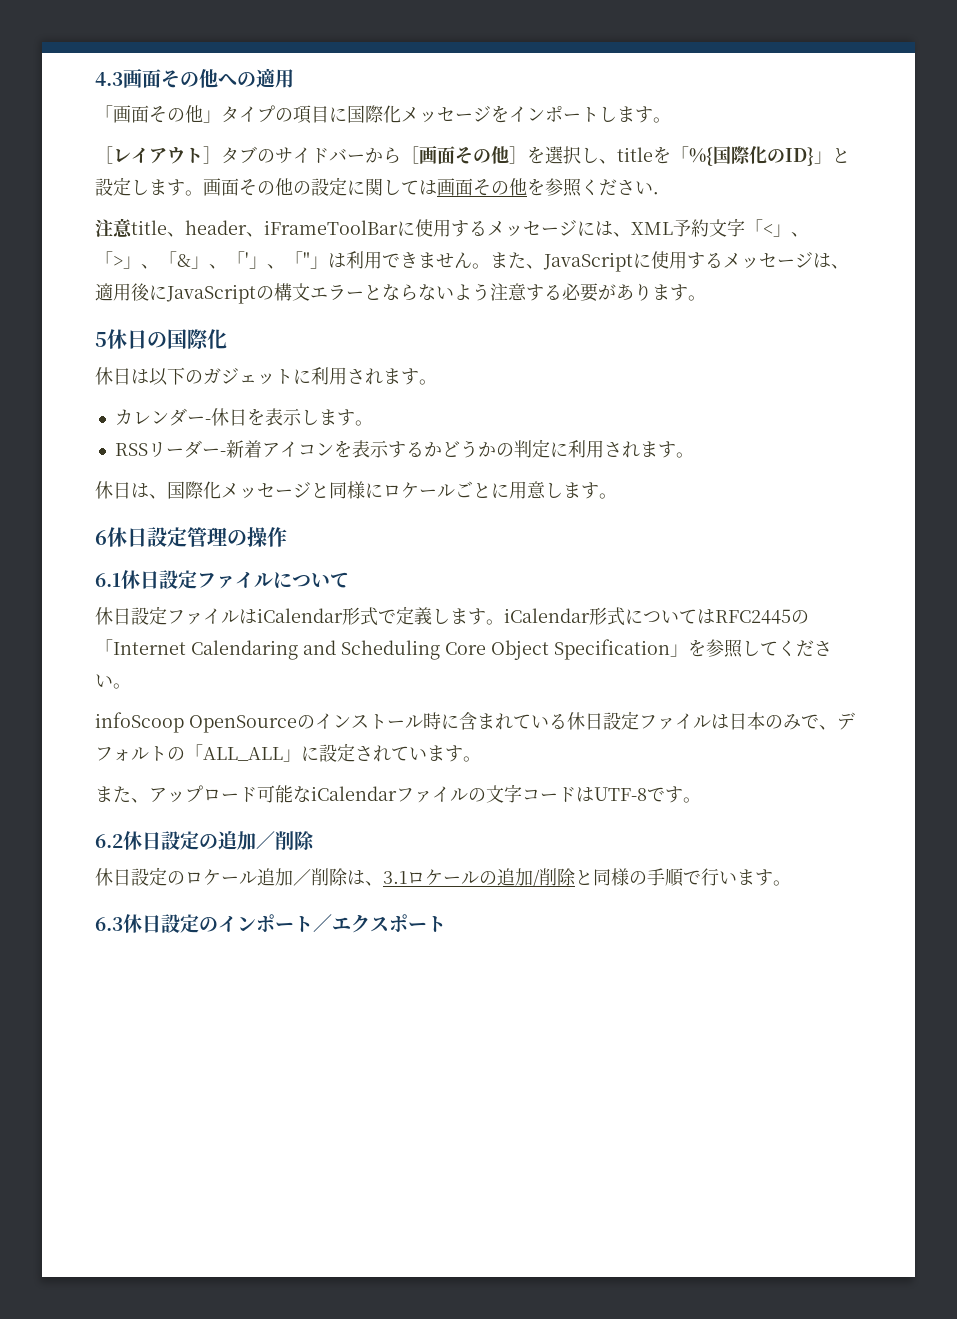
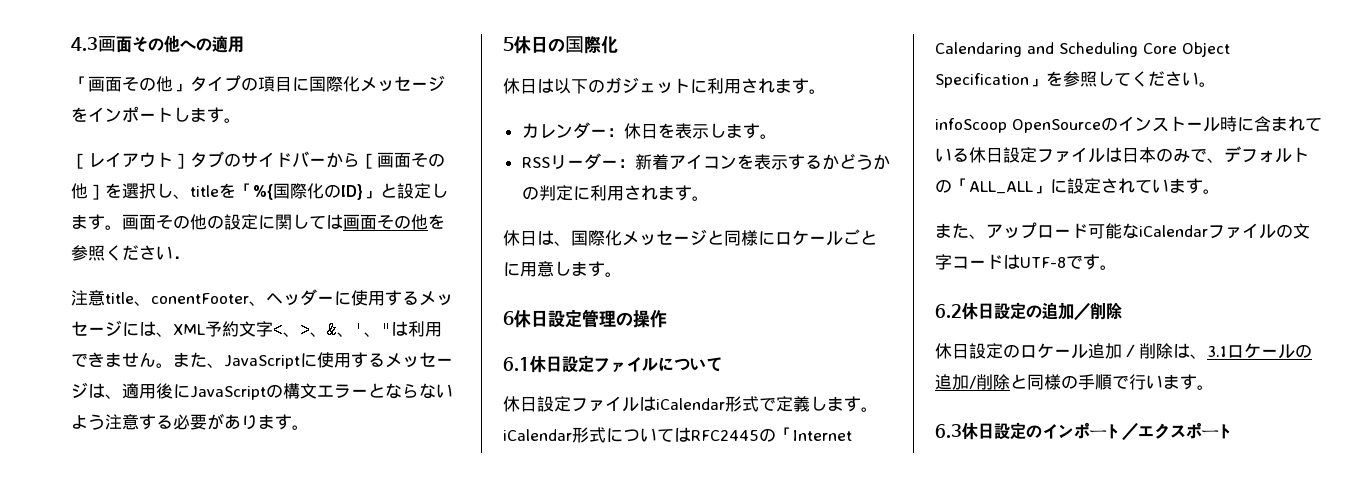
- 注意title、header、iFrameToolBarに使用するメッセージには、XML予約文字「<」、「>」、「&」、「'」、「"」は利用できません。
+ 注意title、conentFooter、ヘッダーに使用するメッセージには、XML予約文字<、>、&、'、"は利用できません。
- カレンダー-休日を表示します。
+ カレンダー：休日を表示します。
- RSSリーダー-新着アイコンを表示するかどうかの判定に利用されます。
+ RSSリーダー：新着アイコンを表示するかどうかの判定に利用されます。

